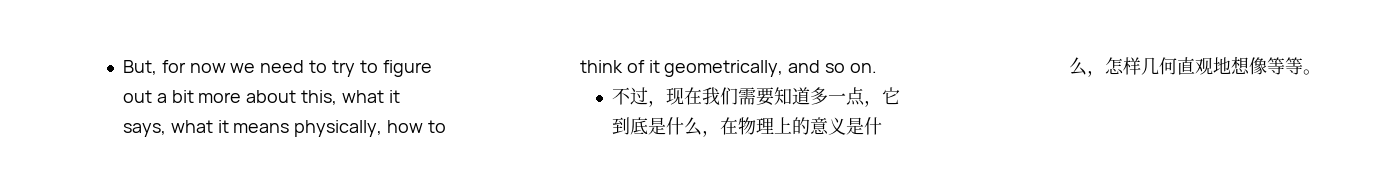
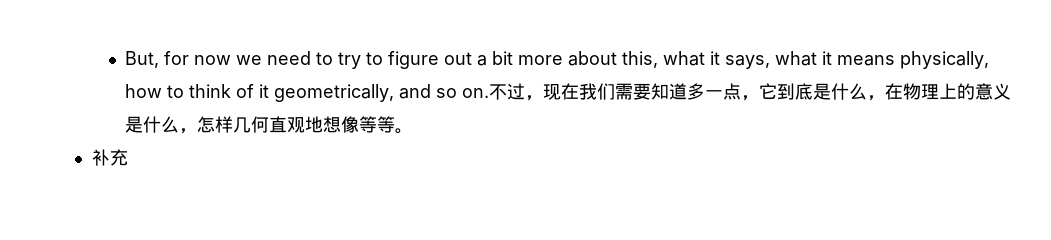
- But, for now we need to try to figure out a bit more about this, what it says, what it means physically, how to think of it geometrically, and so on.
- 不过，现在我们需要知道多一点，它到底是什么，在物理上的意义是什么，怎样几何直观地想像等等。
+ But, for now we need to try to figure out a bit more about this, what it says, what it means physically, how to think of it geometrically, and so on.不过，现在我们需要知道多一点，它到底是什么，在物理上的意义是什么，怎样几何直观地想像等等。
+ 补充

